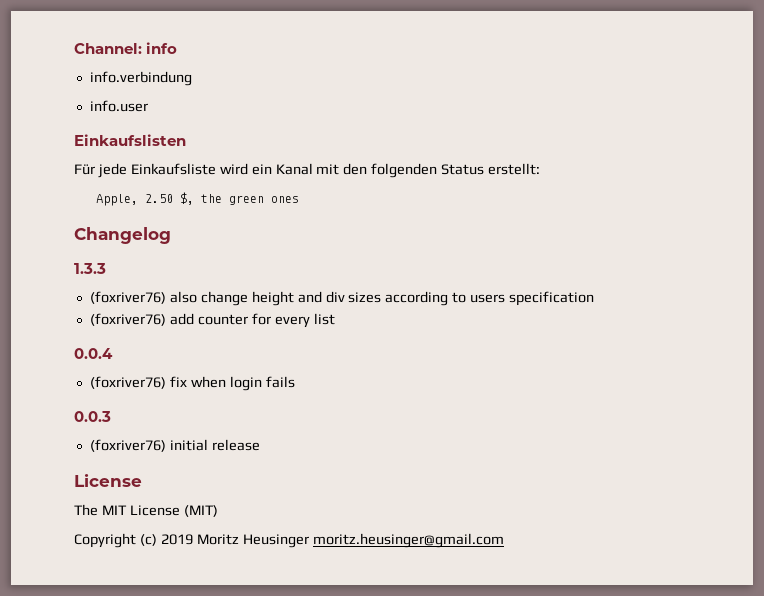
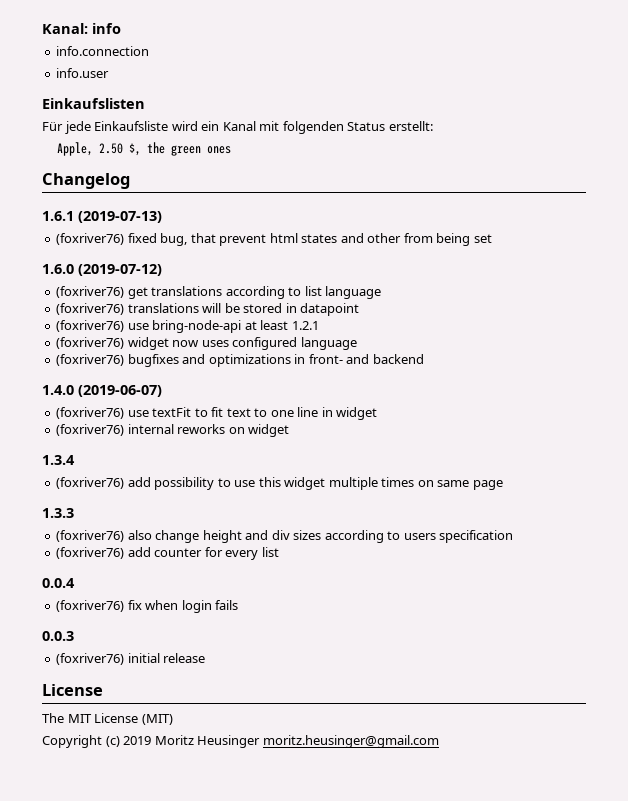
- Channel: info
+ Kanal: info
- info.verbindung
+ info.connection
- Für jede Einkaufsliste wird ein Kanal mit den folgenden Status erstellt:
+ Für jede Einkaufsliste wird ein Kanal mit folgenden Status erstellt:
+ 1.6.1 (2019-07-13)
+ (foxriver76) fixed bug, that prevent html states and other from being set
+ 1.6.0 (2019-07-12)
+ (foxriver76) get translations according to list language
+ (foxriver76) translations will be stored in datapoint
+ (foxriver76) use bring-node-api at least 1.2.1
+ (foxriver76) widget now uses configured language
+ (foxriver76) bugfixes and optimizations in front- and backend
+ 1.4.0 (2019-06-07)
+ (foxriver76) use textFit to fit text to one line in widget
+ (foxriver76) internal reworks on widget
+ 1.3.4
+ (foxriver76) add possibility to use this widget multiple times on same page

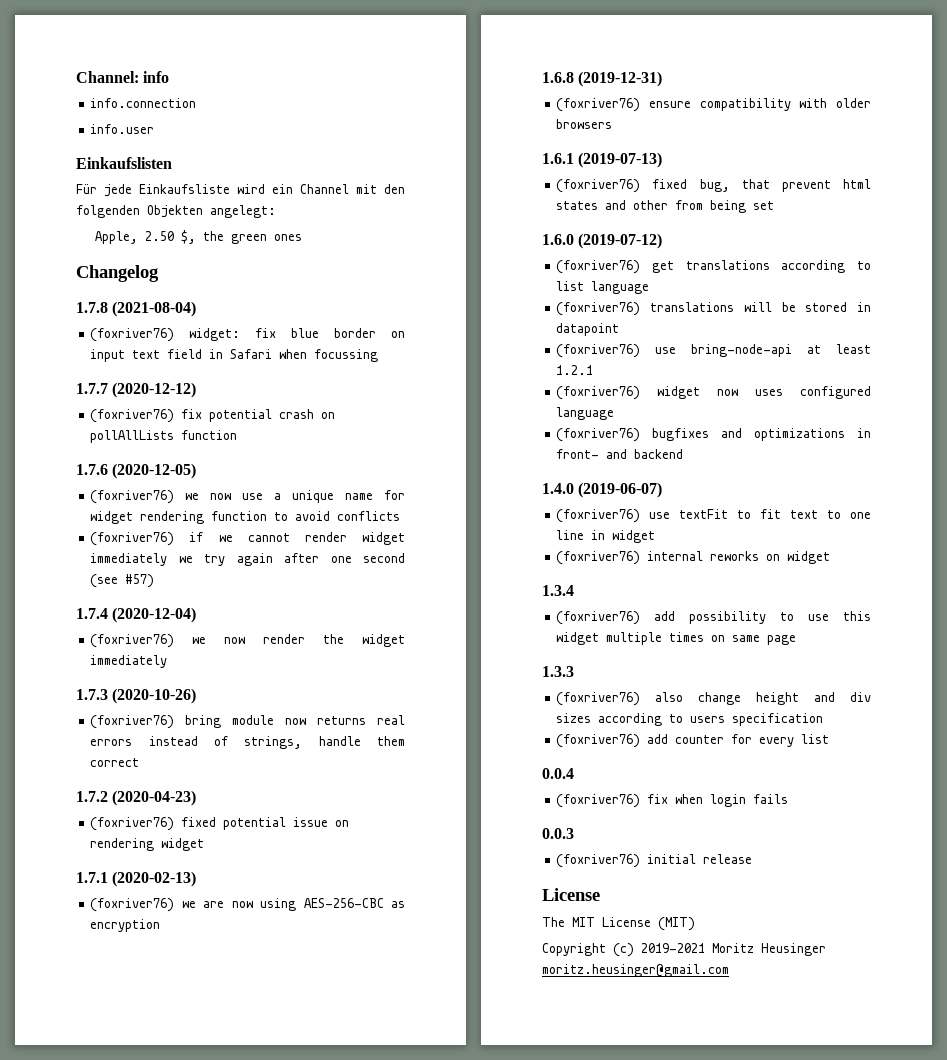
- Kanal: info
+ Channel: info
- Für jede Einkaufsliste wird ein Kanal mit folgenden Status erstellt:
+ Für jede Einkaufsliste wird ein Channel mit den folgenden Objekten angelegt:
+ 1.7.8 (2021-08-04)
+ (foxriver76) widget: fix blue border on input text field in Safari when focussing
+ 1.7.7 (2020-12-12)
+ (foxriver76) fix potential crash on pollAllLists function
+ 1.7.6 (2020-12-05)
+ (foxriver76) we now use a unique name for widget rendering function to avoid conflicts
+ (foxriver76) if we cannot render widget immediately we try again after one second (see #57)
+ 1.7.4 (2020-12-04)
+ (foxriver76) we now render the widget immediately
+ 1.7.3 (2020-10-26)
+ (foxriver76) bring module now returns real errors instead of strings, handle them correct
+ 1.7.2 (2020-04-23)
+ (foxriver76) fixed potential issue on rendering widget
+ 1.7.1 (2020-02-13)
+ (foxriver76) we are now using AES-256-CBC as encryption
+ 1.6.8 (2019-12-31)
+ (foxriver76) ensure compatibility with older browsers
- Copyright (c) 2019 Moritz Heusinger moritz.heusinger@gmail.com
+ Copyright (c) 2019-2021 Moritz Heusinger moritz.heusinger@gmail.com

